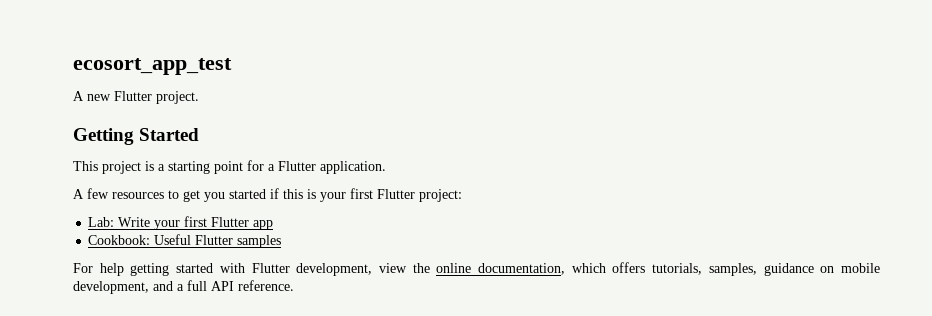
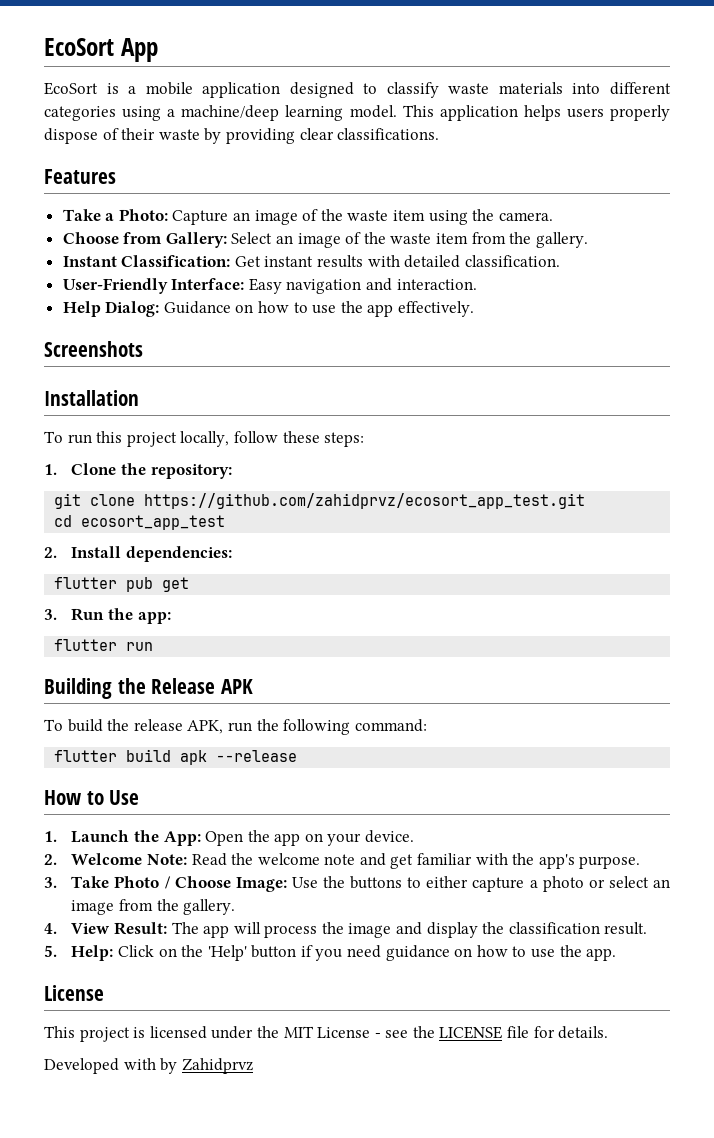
- ecosort_app_test
- A new Flutter project.
- Getting Started
- This project is a starting point for a Flutter application.
- A few resources to get you started if this is your first Flutter project:
- Lab: Write your first Flutter app
- Cookbook: Useful Flutter samples
- For help getting started with Flutter development, view the online documentation, which offers tutorials, samples, guidance on mobile development, and a full API reference.
+ EcoSort App
+ EcoSort is a mobile application designed to classify waste materials into different categories using a machine/deep learning model. This application helps users properly dispose of their waste by providing clear classifications.
+ Features
+ Take a Photo: Capture an image of the waste item using the camera.
+ Choose from Gallery: Select an image of the waste item from the gallery.
+ Instant Classification: Get instant results with detailed classification.
+ User-Friendly Interface: Easy navigation and interaction.
+ Help Dialog: Guidance on how to use the app effectively.
+ Screenshots
+ Installation
+ To run this project locally, follow these steps:
+ 1. Clone the repository:
+ git clone https://github.com/zahidprvz/ecosort_app_test.git
+ cd ecosort_app_test
+ 2. Install dependencies:
+ flutter pub get
+ 3. Run the app:
+ flutter run
+ Building the Release APK
+ To build the release APK, run the following command:
+ flutter build apk --release
+ How to Use
+ 1. Launch the App: Open the app on your device.
+ 2. Welcome Note: Read the welcome note and get familiar with the app's purpose.
+ 3. Take Photo / Choose Image: Use the buttons to either capture a photo or select an image from the gallery.
+ 4. View Result: The app will process the image and display the classification result.
+ 5. Help: Click on the 'Help' button if you need guidance on how to use the app.
+ License
+ This project is licensed under the MIT License - see the LICENSE file for details.
+ Developed with by Zahidprvz

